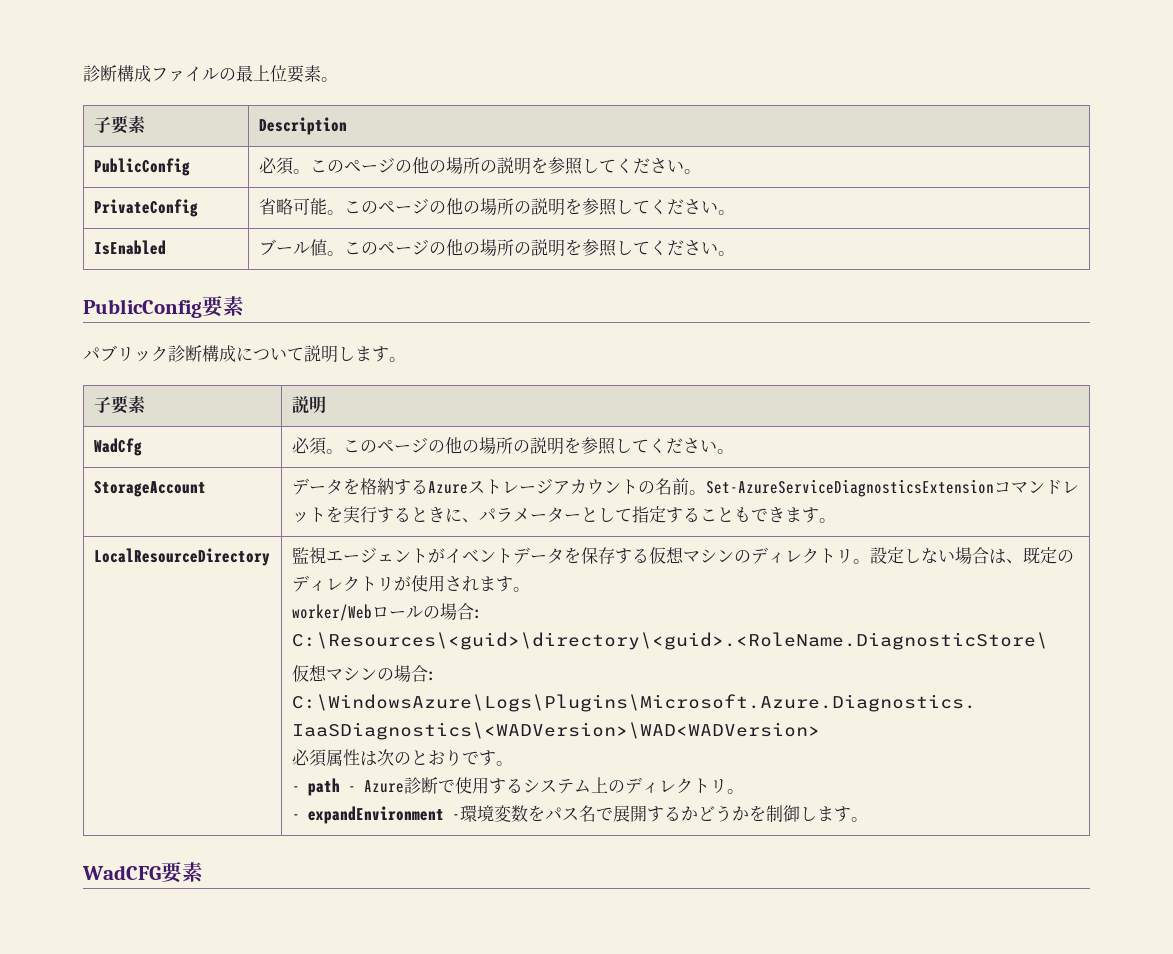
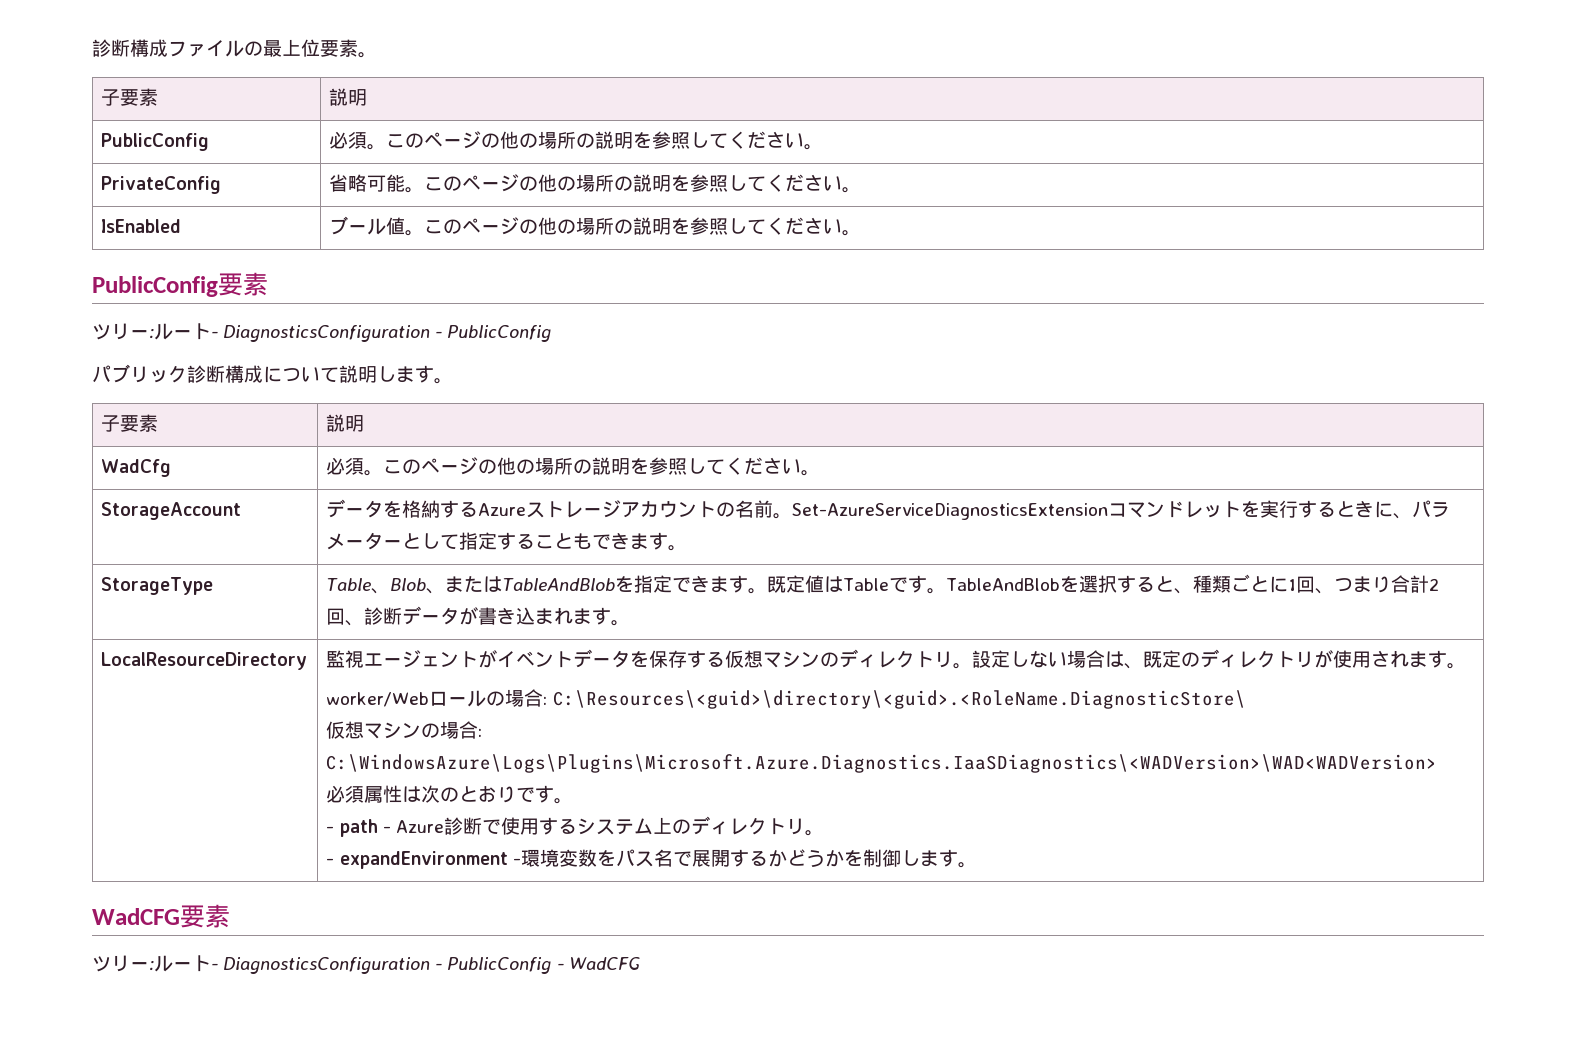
  診断構成ファイルの最上位要素。
- 子要素 | Description
+ 子要素 | 説明
  PublicConfig要素
+ ツリー:ルート- DiagnosticsConfiguration - PublicConfig
+ StorageType | Table、Blob、またはTableAndBlobを指定できます。既定値はTableです。TableAndBlobを選択すると、種類ごとに1回、つまり合計2回、診断データが書き込まれます。
+ ツリー:ルート- DiagnosticsConfiguration - PublicConfig - WadCFG

